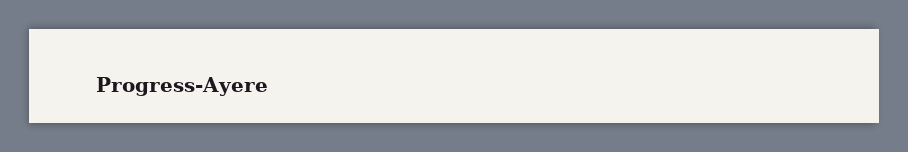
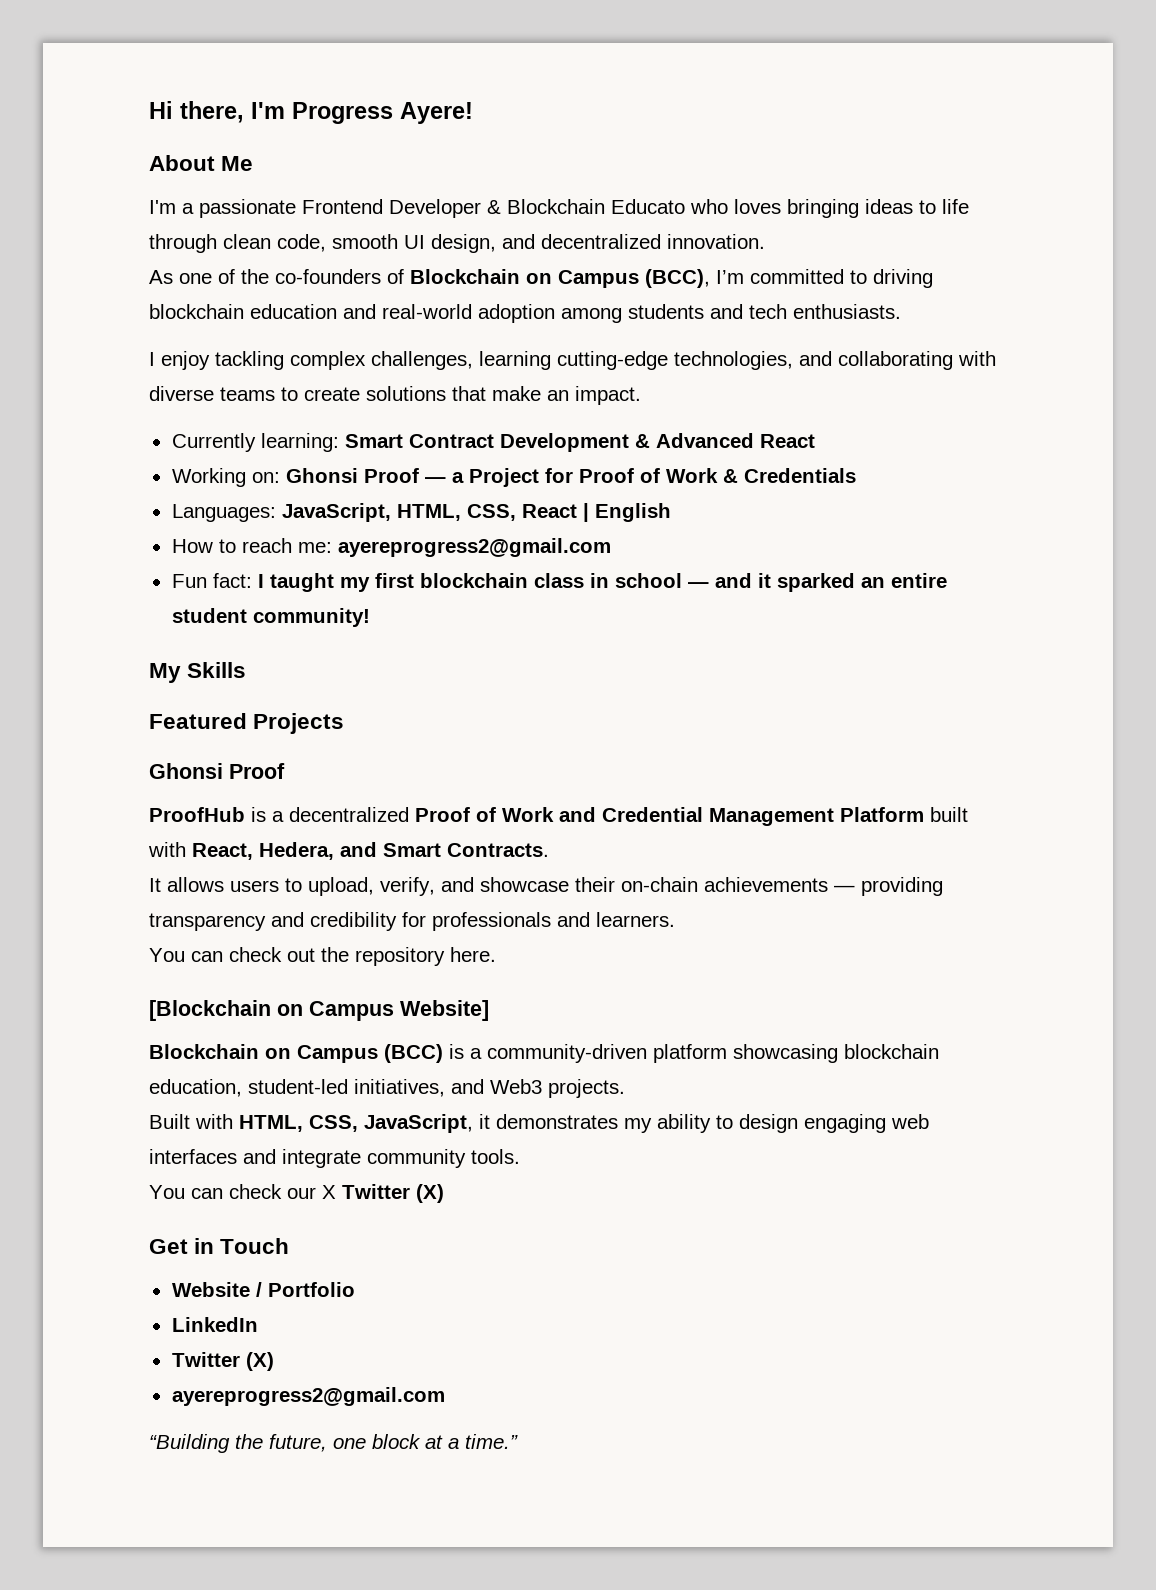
- Progress-Ayere
+ Hi there, I'm Progress Ayere!
+ About Me
+ I'm a passionate Frontend Developer & Blockchain Educato who loves bringing ideas to life through clean code, smooth UI design, and decentralized innovation.
+ As one of the co-founders of Blockchain on Campus (BCC), I’m committed to driving blockchain education and real-world adoption among students and tech enthusiasts.
+ I enjoy tackling complex challenges, learning cutting-edge technologies, and collaborating with diverse teams to create solutions that make an impact.
+ Currently learning: Smart Contract Development & Advanced React
+ Working on: Ghonsi Proof — a Project for Proof of Work & Credentials
+ Languages: JavaScript, HTML, CSS, React | English
+ How to reach me: ayereprogress2@gmail.com
+ Fun fact: I taught my first blockchain class in school — and it sparked an entire student community!
+ My Skills
+ Featured Projects
+ Ghonsi Proof
+ ProofHub is a decentralized Proof of Work and Credential Management Platform built with React, Hedera, and Smart Contracts.
+ It allows users to upload, verify, and showcase their on-chain achievements — providing transparency and credibility for professionals and learners.
+ You can check out the repository here.
+ [Blockchain on Campus Website]
+ Blockchain on Campus (BCC) is a community-driven platform showcasing blockchain education, student-led initiatives, and Web3 projects.
+ Built with HTML, CSS, JavaScript, it demonstrates my ability to design engaging web interfaces and integrate community tools.
+ You can check our X Twitter (X)
+ Get in Touch
+ Website / Portfolio
+ LinkedIn
+ Twitter (X)
+ ayereprogress2@gmail.com
+ “Building the future, one block at a time.”

